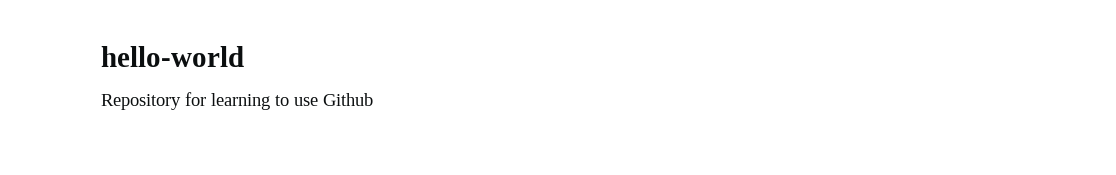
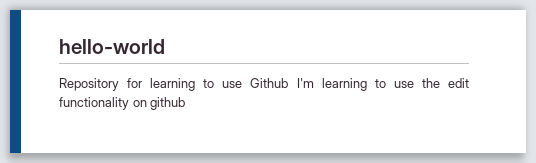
- Repository for learning to use Github
+ Repository for learning to use Github I'm learning to use the edit functionality on github

